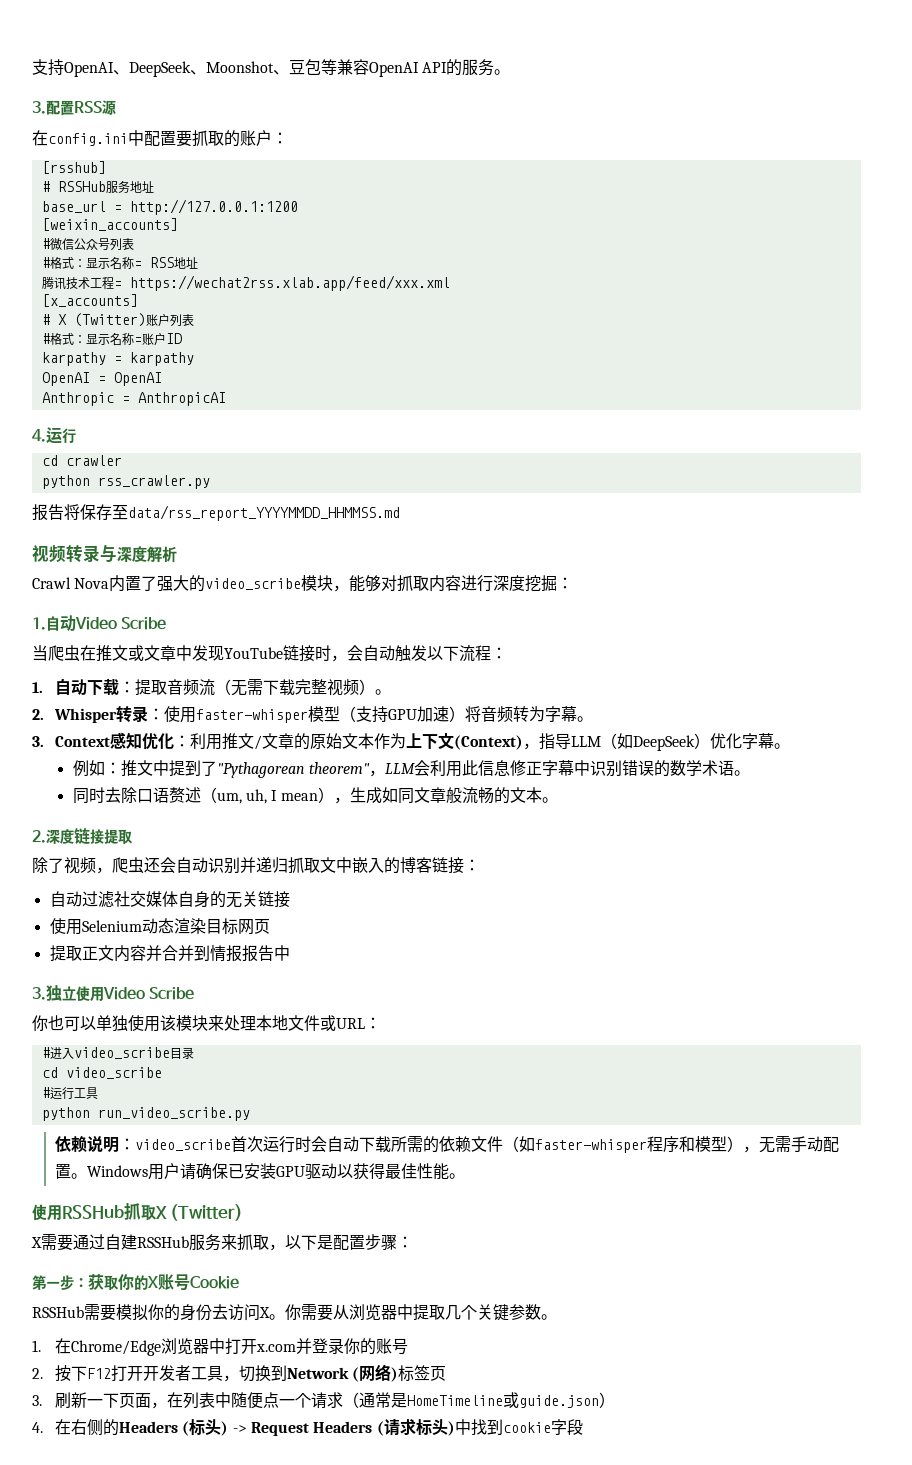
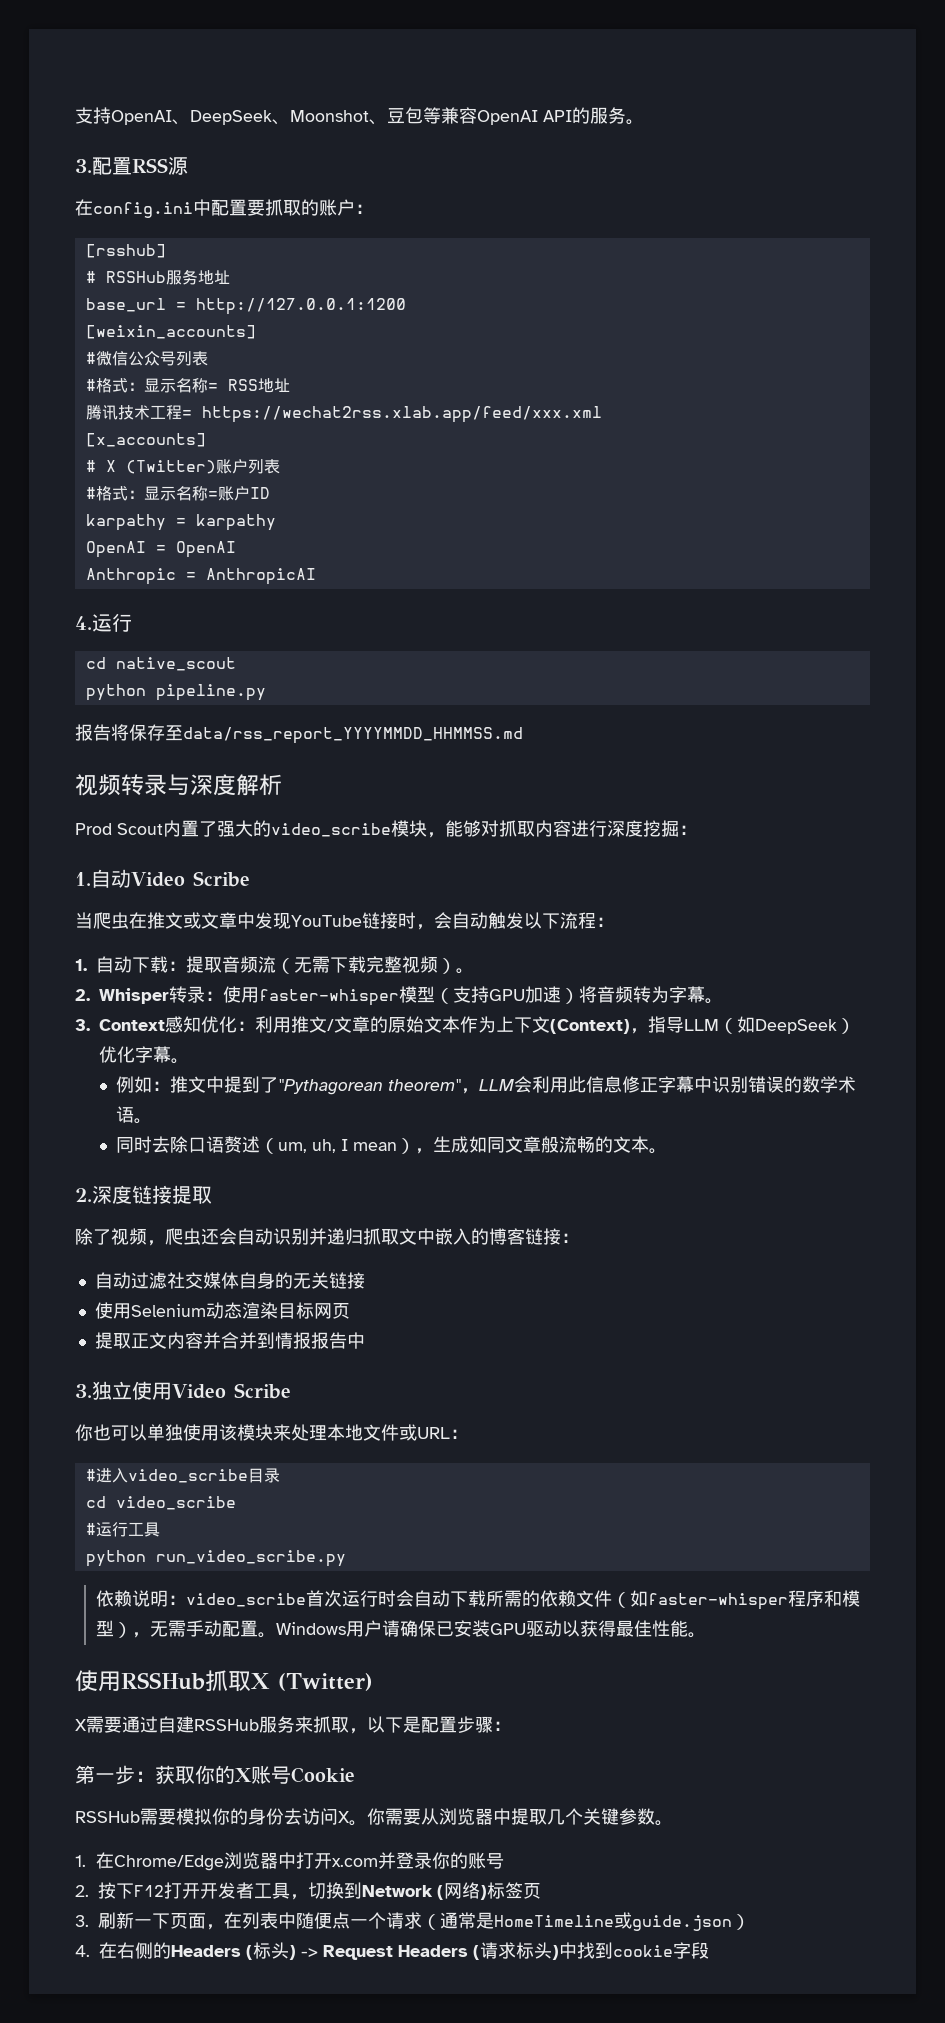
- cd crawler
- python rss_crawler.py
+ cd native_scout
+ python pipeline.py
- Crawl Nova内置了强大的video_scribe模块，能够对抓取内容进行深度挖掘：
+ Prod Scout内置了强大的video_scribe模块，能够对抓取内容进行深度挖掘：

